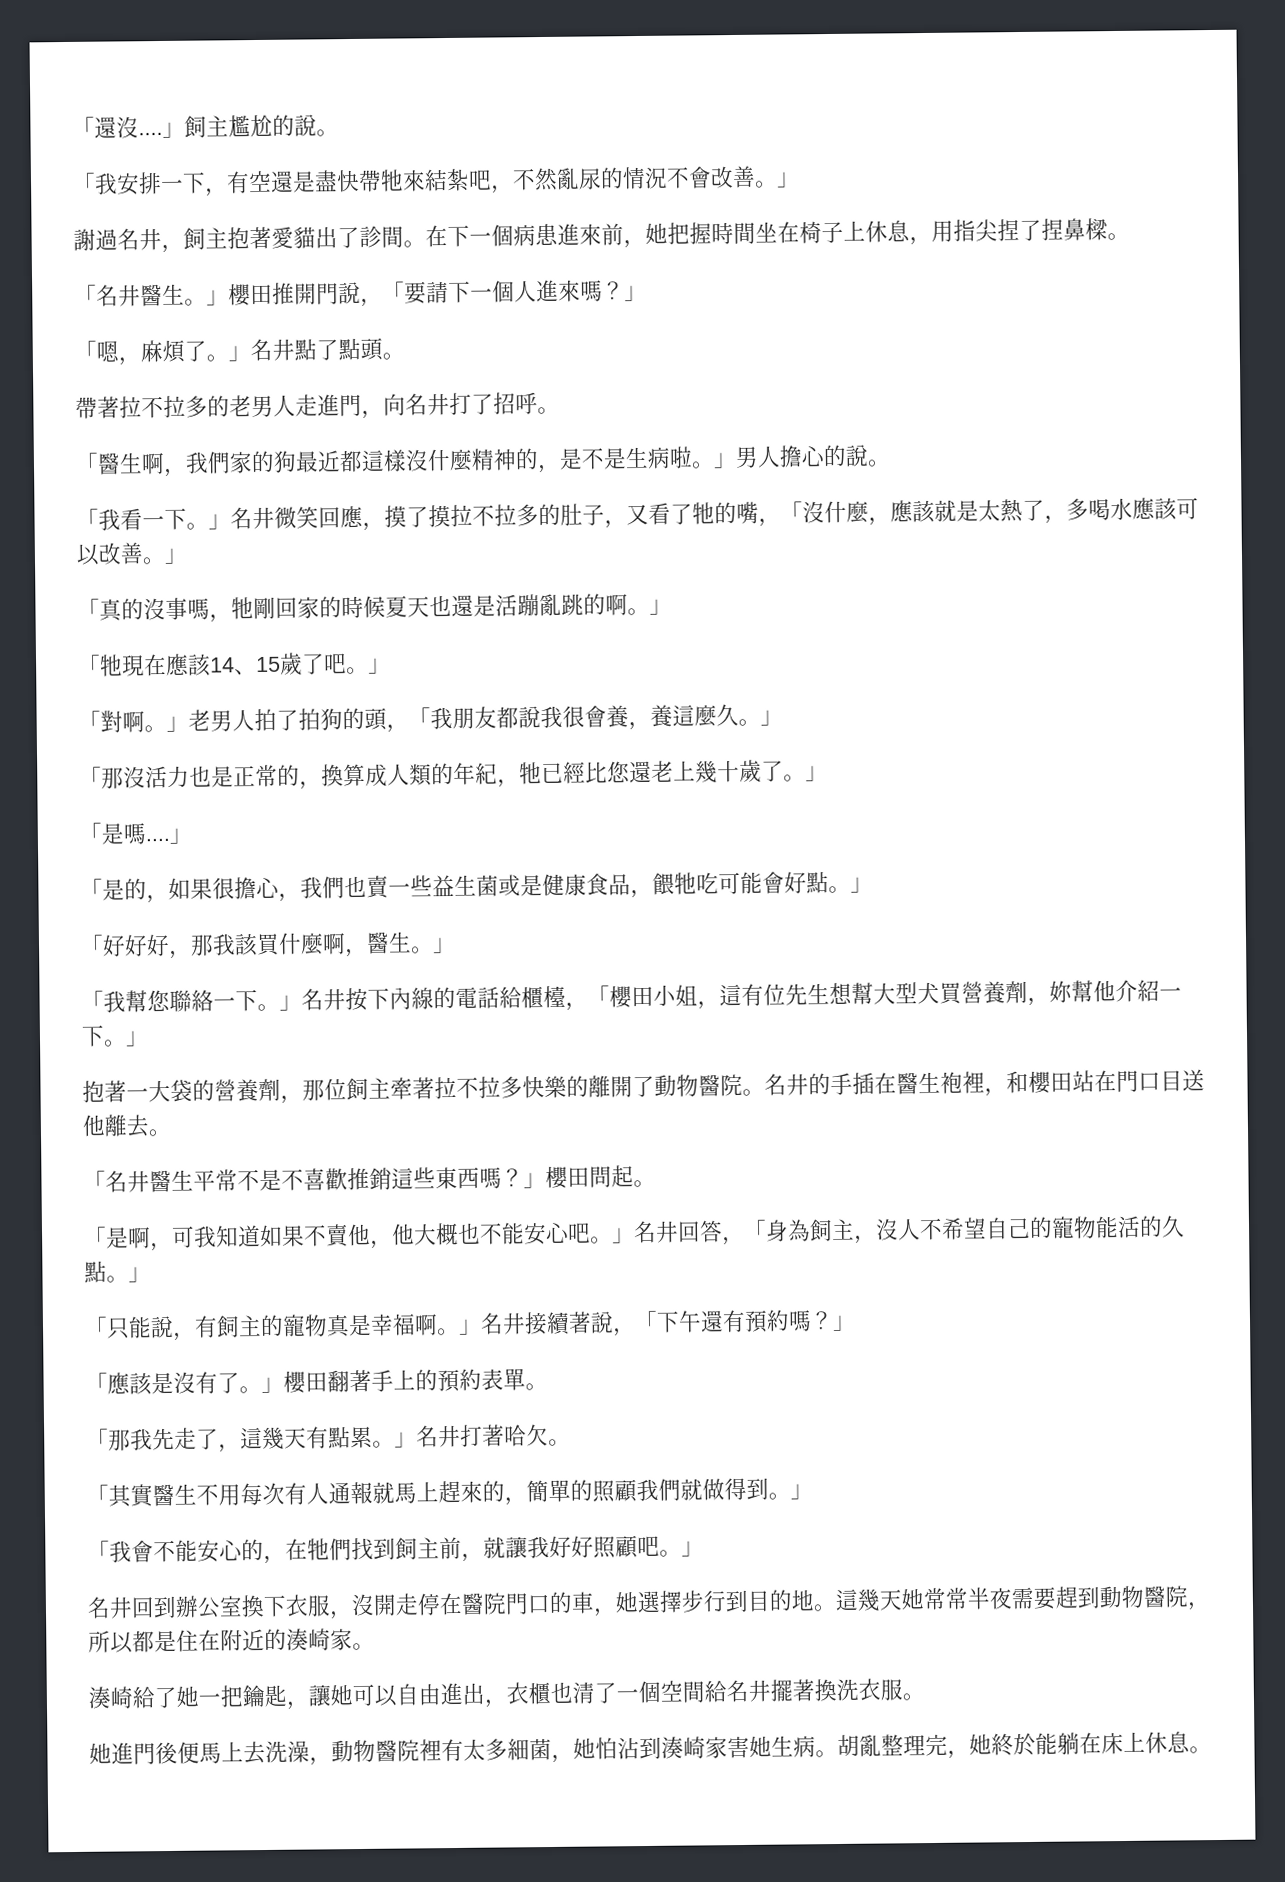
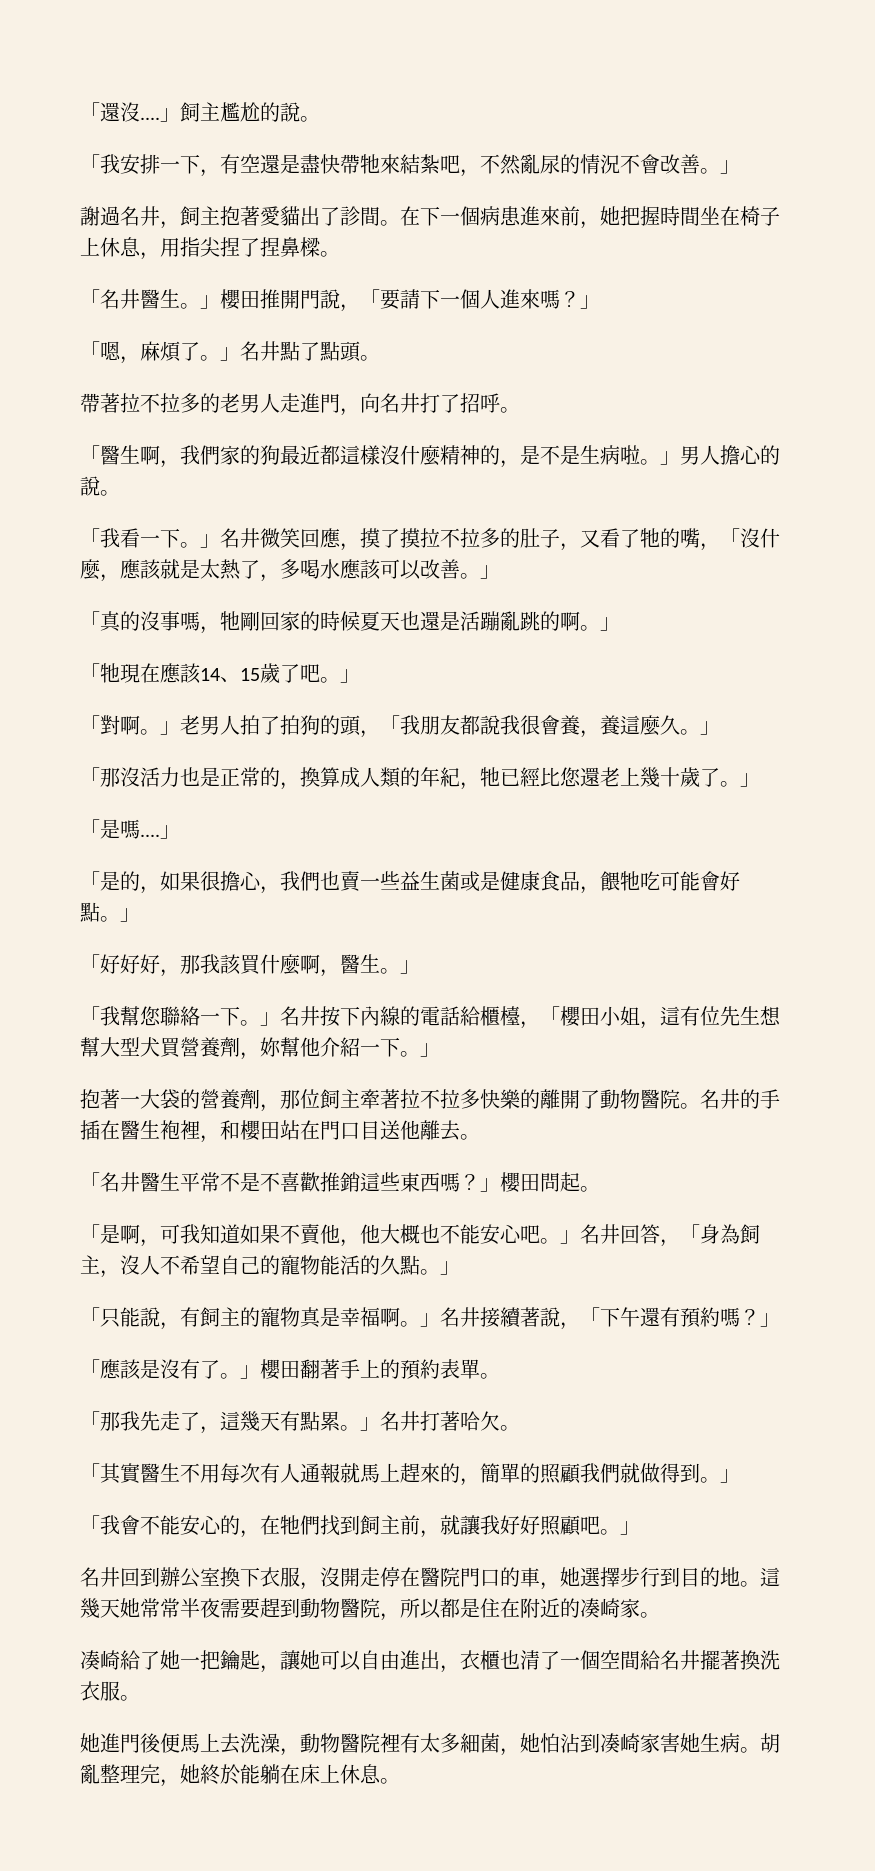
- 這幾天她常常半夜需要趕到動物醫院，所以都是住在附近的湊崎家。
+ 這幾天她常常半夜需要趕到動物醫院，所以都是住在附近的凑崎家。
- 湊崎給了她一把鑰匙，讓她可以自由進出，衣櫃也清了一個空間給名井擺著換洗衣服。
+ 凑崎給了她一把鑰匙，讓她可以自由進出，衣櫃也清了一個空間給名井擺著換洗衣服。
- 她進門後便馬上去洗澡，動物醫院裡有太多細菌，她怕沾到湊崎家害她生病。
+ 她進門後便馬上去洗澡，動物醫院裡有太多細菌，她怕沾到凑崎家害她生病。

